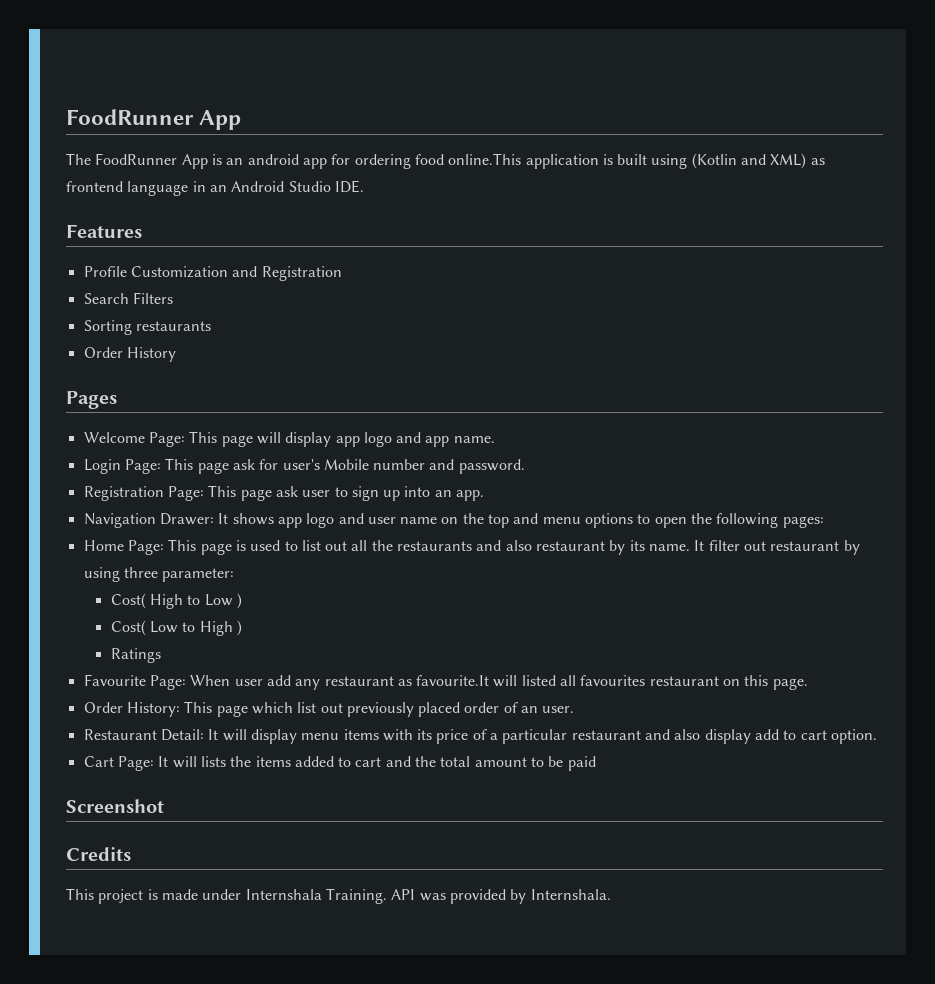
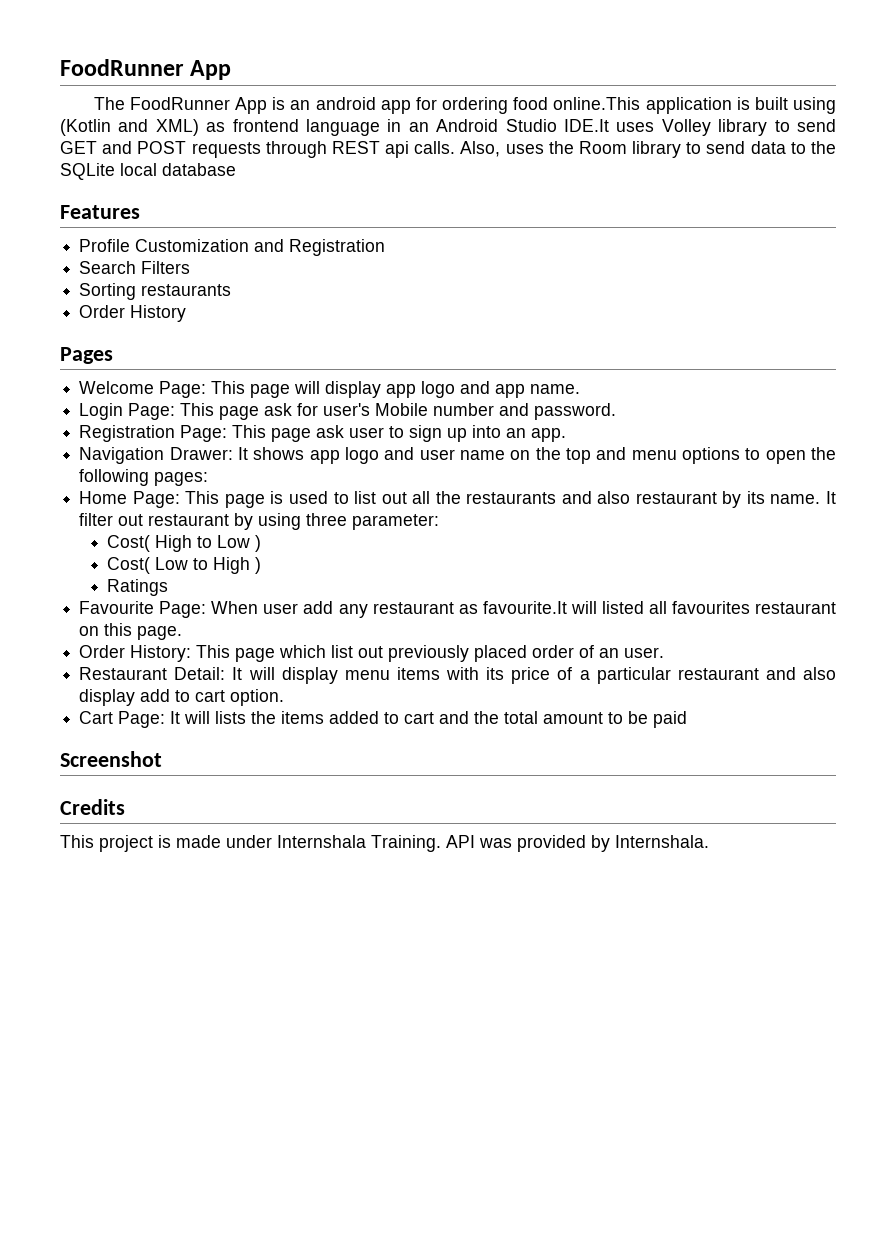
- The FoodRunner App is an android app for ordering food online.This application is built using (Kotlin and XML) as frontend language in an Android Studio IDE.
+ The FoodRunner App is an android app for ordering food online.This application is built using (Kotlin and XML) as frontend language in an Android Studio IDE.It uses Volley library to send GET and POST requests through REST api calls. Also, uses the Room library to send data to the SQLite local database

